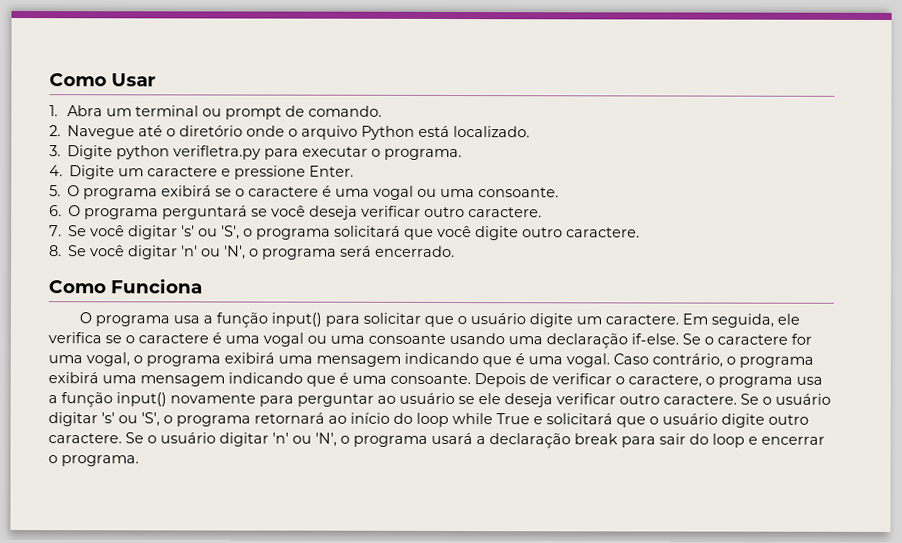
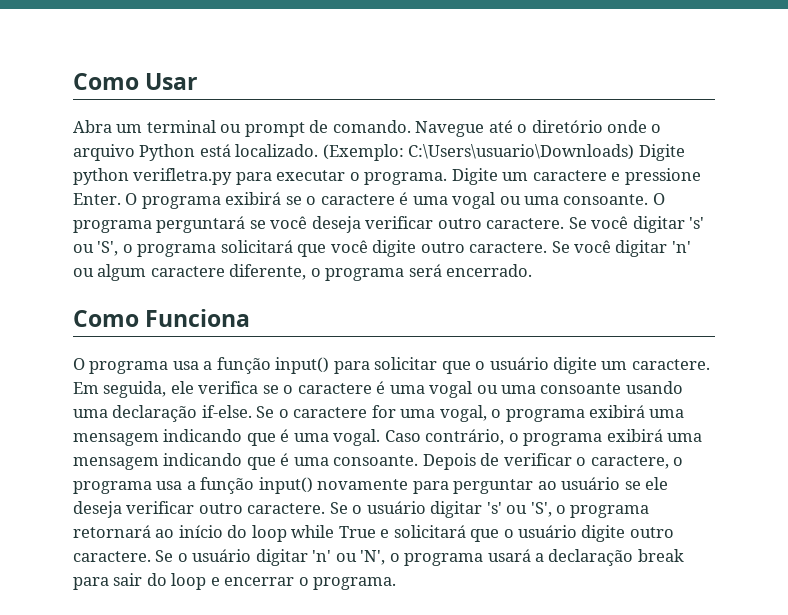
- 1. Abra um terminal ou prompt de comando.
- 2. Navegue até o diretório onde o arquivo Python está localizado.
- 3. Digite python verifletra.py para executar o programa.
- 4. Digite um caractere e pressione Enter.
- 5. O programa exibirá se o caractere é uma vogal ou uma consoante.
- 6. O programa perguntará se você deseja verificar outro caractere.
- 7. Se você digitar 's' ou 'S', o programa solicitará que você digite outro caractere.
- 8. Se você digitar 'n' ou 'N', o programa será encerrado.
+ Abra um terminal ou prompt de comando. Navegue até o diretório onde o arquivo Python está localizado. (Exemplo: C:\Users\usuario\Downloads) Digite python verifletra.py para executar o programa. Digite um caractere e pressione Enter. O programa exibirá se o caractere é uma vogal ou uma consoante. O programa perguntará se você deseja verificar outro caractere. Se você digitar 's' ou 'S', o programa solicitará que você digite outro caractere. Se você digitar 'n' ou algum caractere diferente, o programa será encerrado.

